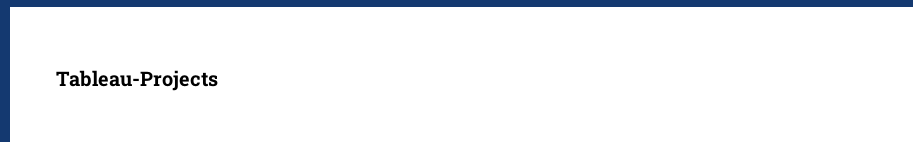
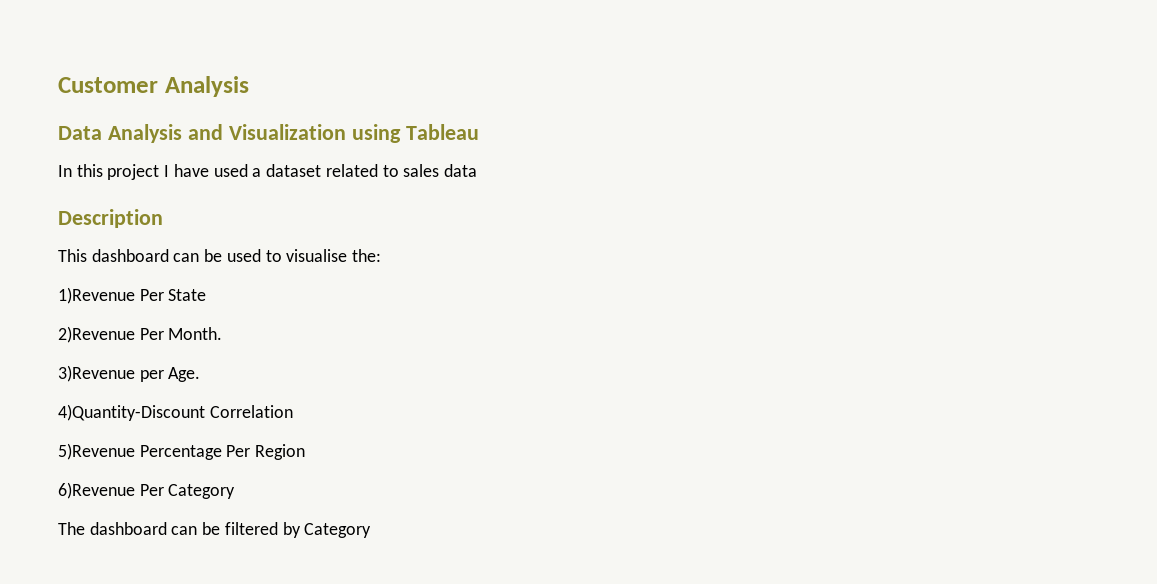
- Tableau-Projects
+ Customer Analysis
+ Data Analysis and Visualization using Tableau
+ In this project I have used a dataset related to sales data
+ Description
+ This dashboard can be used to visualise the:
+ 1)Revenue Per State
+ 2)Revenue Per Month.
+ 3)Revenue per Age.
+ 4)Quantity-Discount Correlation
+ 5)Revenue Percentage Per Region
+ 6)Revenue Per Category
+ The dashboard can be filtered by Category

